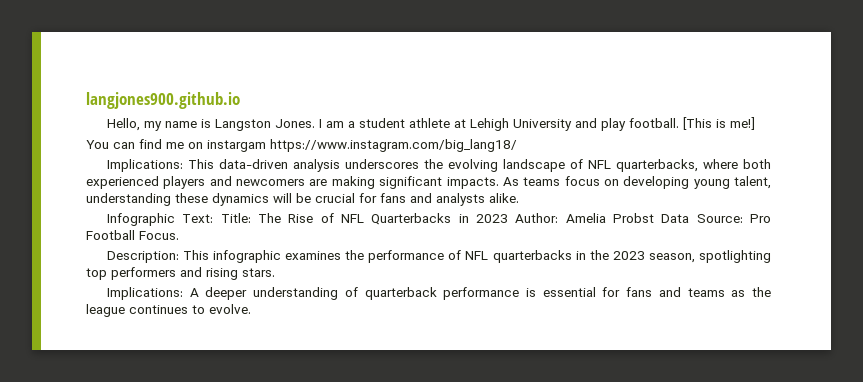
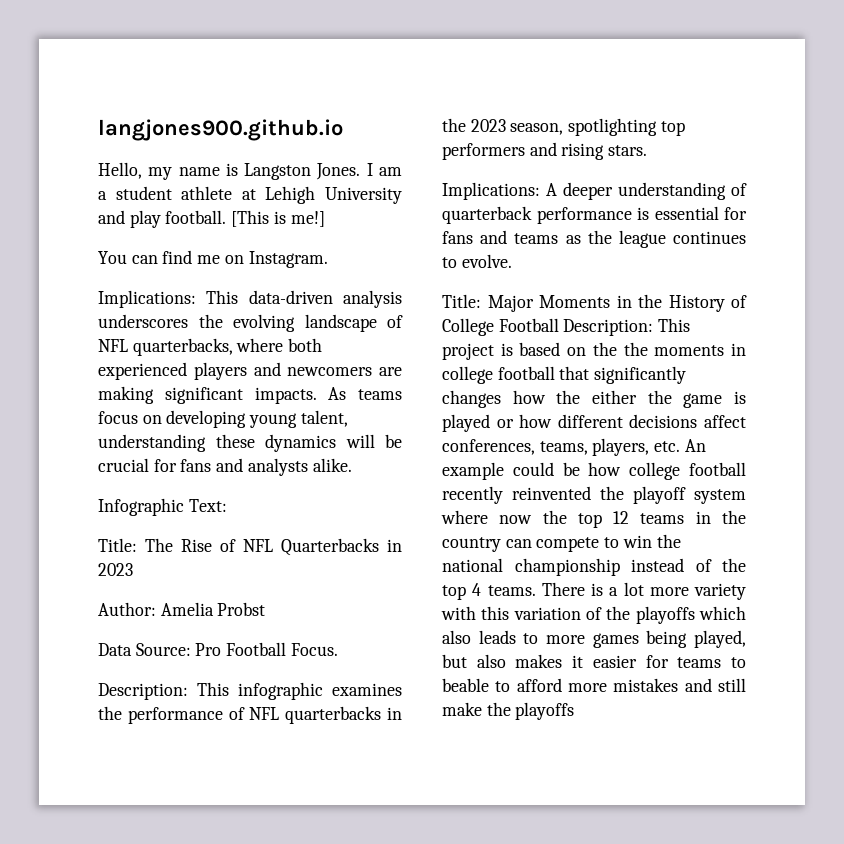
- You can find me on instargam https://www.instagram.com/big_lang18/
+ You can find me on Instagram.
- Infographic Text: Title: The Rise of NFL Quarterbacks in 2023 Author: Amelia Probst Data Source: Pro Football Focus.
+ Infographic Text:
+ Title: The Rise of NFL Quarterbacks in 2023
+ Author: Amelia Probst
+ Data Source: Pro Football Focus.
+ Title: Major Moments in the History of College Football Description: This project is based on the the moments in college football that significantly changes how the either the game is played or how different decisions affect conferences, teams, players, etc. An example could be how college football recently reinvented the playoff system where now the top 12 teams in the country can compete to win the national championship instead of the top 4 teams. There is a lot more variety with this variation of the playoffs which also leads to more games being played, but also makes it easier for teams to beable to afford more mistakes and still make the playoffs

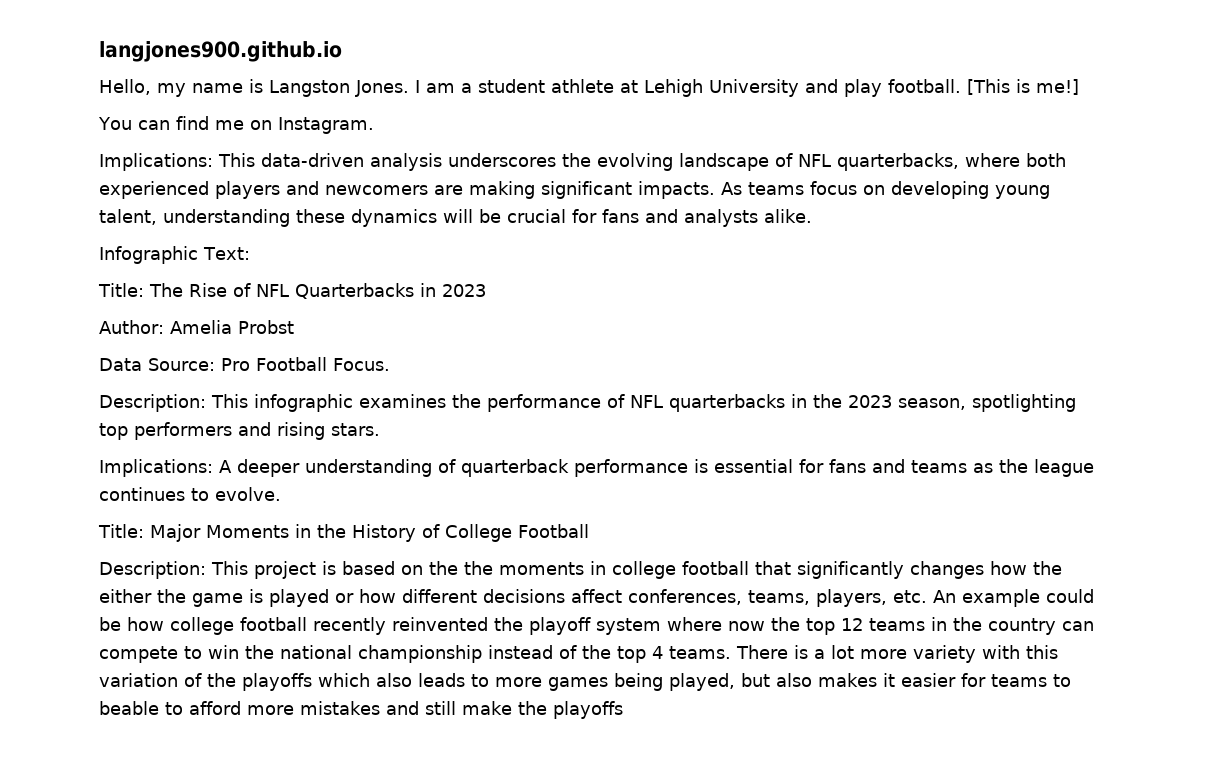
- Major Moments in the History of College Football Description:
+ Major Moments in the History of College Football
+ Description:

